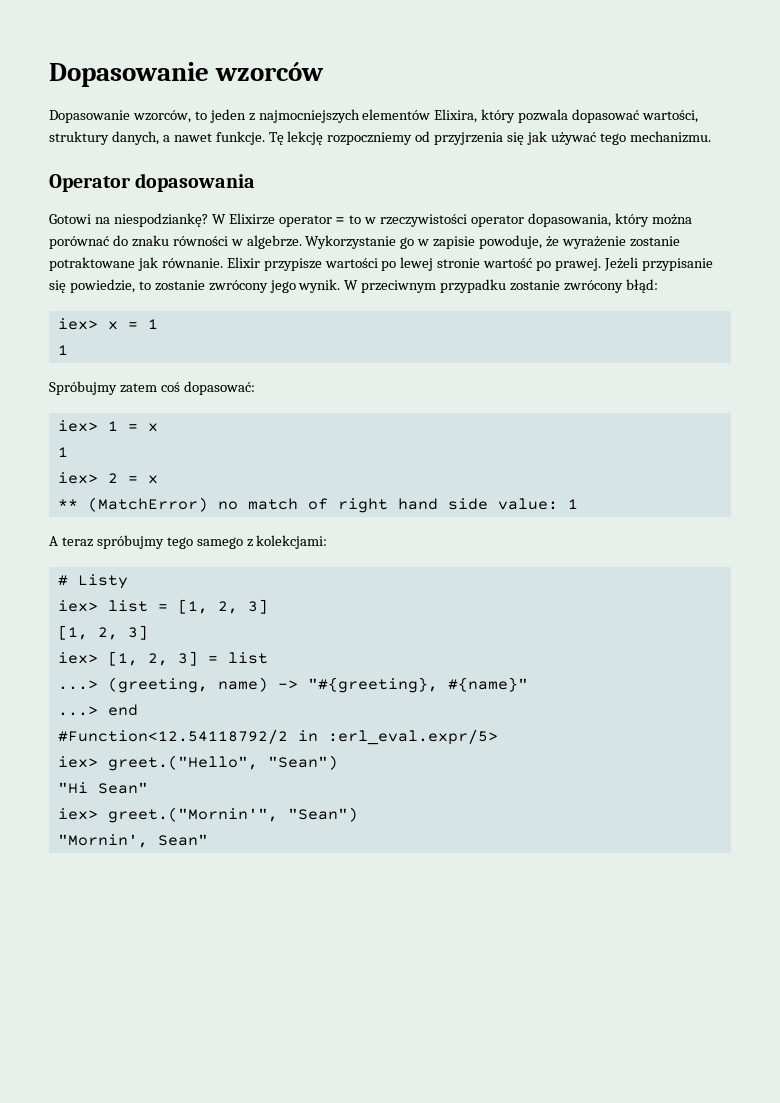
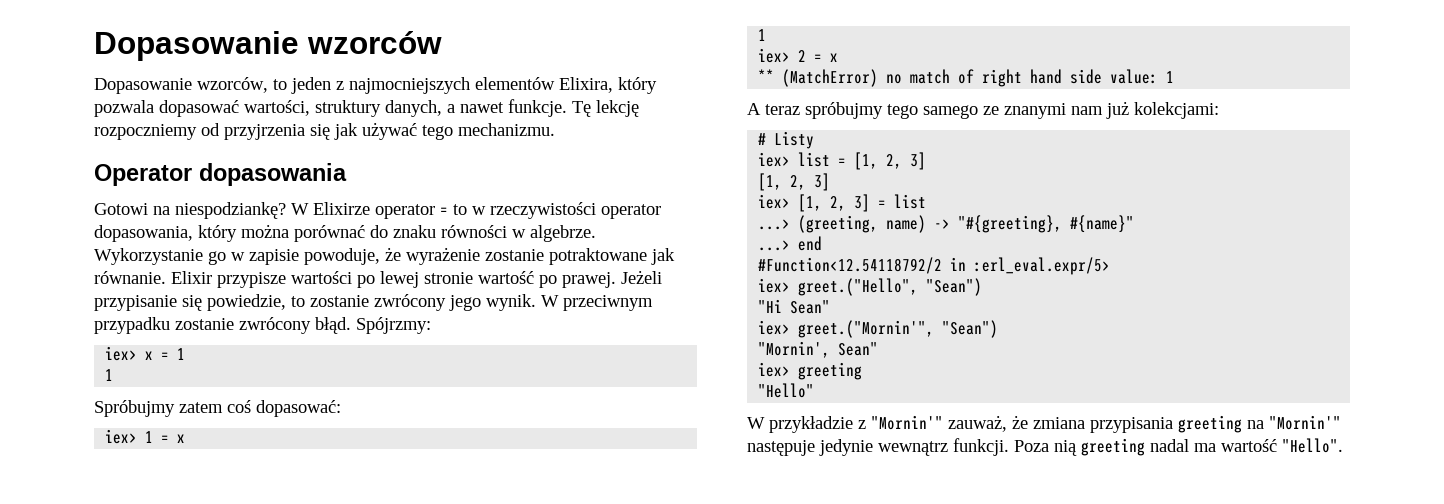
- W przeciwnym przypadku zostanie zwrócony błąd:
+ W przeciwnym przypadku zostanie zwrócony błąd. Spójrzmy:
- A teraz spróbujmy tego samego z kolekcjami:
+ A teraz spróbujmy tego samego ze znanymi nam już kolekcjami:
+ iex> greeting
+ "Hello"
+ W przykładzie z "Mornin'" zauważ, że zmiana przypisania greeting na "Mornin'" następuje jedynie wewnątrz funkcji. Poza nią greeting nadal ma wartość "Hello".

